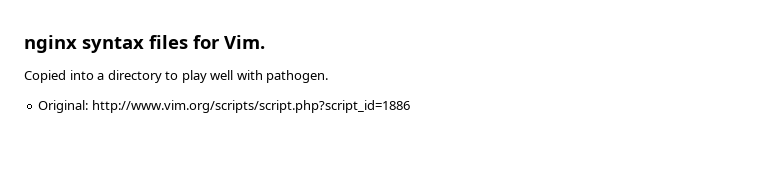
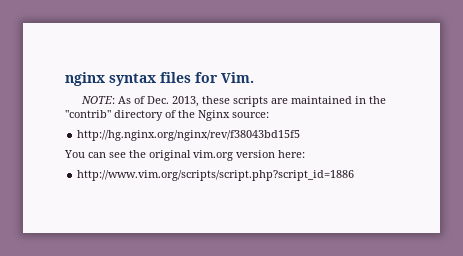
- Copied into a directory to play well with pathogen.
- Original: http://www.vim.org/scripts/script.php?script_id=1886
+ NOTE: As of Dec. 2013, these scripts are maintained in the "contrib" directory of the Nginx source:
+ http://hg.nginx.org/nginx/rev/f38043bd15f5
+ You can see the original vim.org version here:
+ http://www.vim.org/scripts/script.php?script_id=1886

